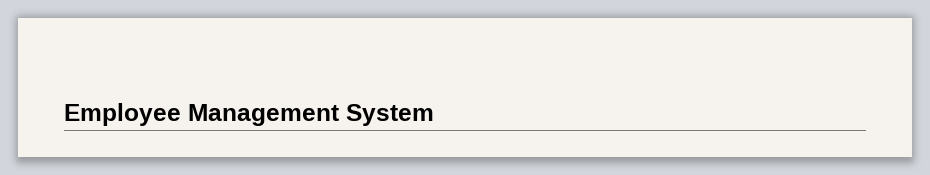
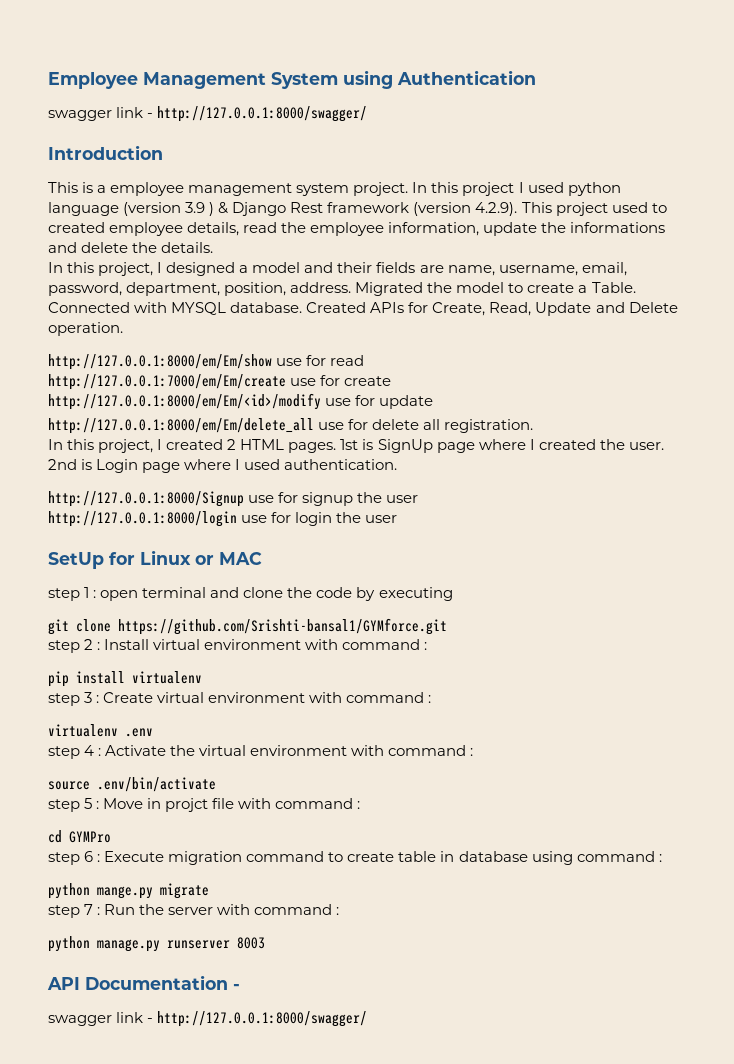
- Employee Management System
+ Employee Management System using Authentication
+ swagger link - http://127.0.0.1:8000/swagger/
+ Introduction
+ This is a employee management system project. In this project I used python language (version 3.9 ) & Django Rest framework (version 4.2.9). This project used to created employee details, read the employee information, update the informations and delete the details.
+ In this project, I designed a model and their fields are name, username, email, password, department, position, address. Migrated the model to create a Table. Connected with MYSQL database. Created APIs for Create, Read, Update and Delete operation.
+ http://127.0.0.1:8000/em/Em/show use for read
+ http://127.0.0.1:7000/em/Em/create use for create
+ http://127.0.0.1:8000/em/Em/<id>/modify use for update
+ http://127.0.0.1:8000/em/Em/delete_all use for delete all registration.
+ In this project, I created 2 HTML pages. 1st is SignUp page where I created the user. 2nd is Login page where I used authentication.
+ http://127.0.0.1:8000/Signup use for signup the user
+ http://127.0.0.1:8000/login use for login the user
+ SetUp for Linux or MAC
+ step 1 : open terminal and clone the code by executing
+ git clone https://github.com/Srishti-bansal1/GYMforce.git
+ step 2 : Install virtual environment with command :
+ pip install virtualenv
+ step 3 : Create virtual environment with command :
+ virtualenv .env
+ step 4 : Activate the virtual environment with command :
+ source .env/bin/activate
+ step 5 : Move in projct file with command :
+ cd GYMPro
+ step 6 : Execute migration command to create table in database using command :
+ python mange.py migrate
+ step 7 : Run the server with command :
+ python manage.py runserver 8003
+ API Documentation -
+ swagger link - http://127.0.0.1:8000/swagger/

